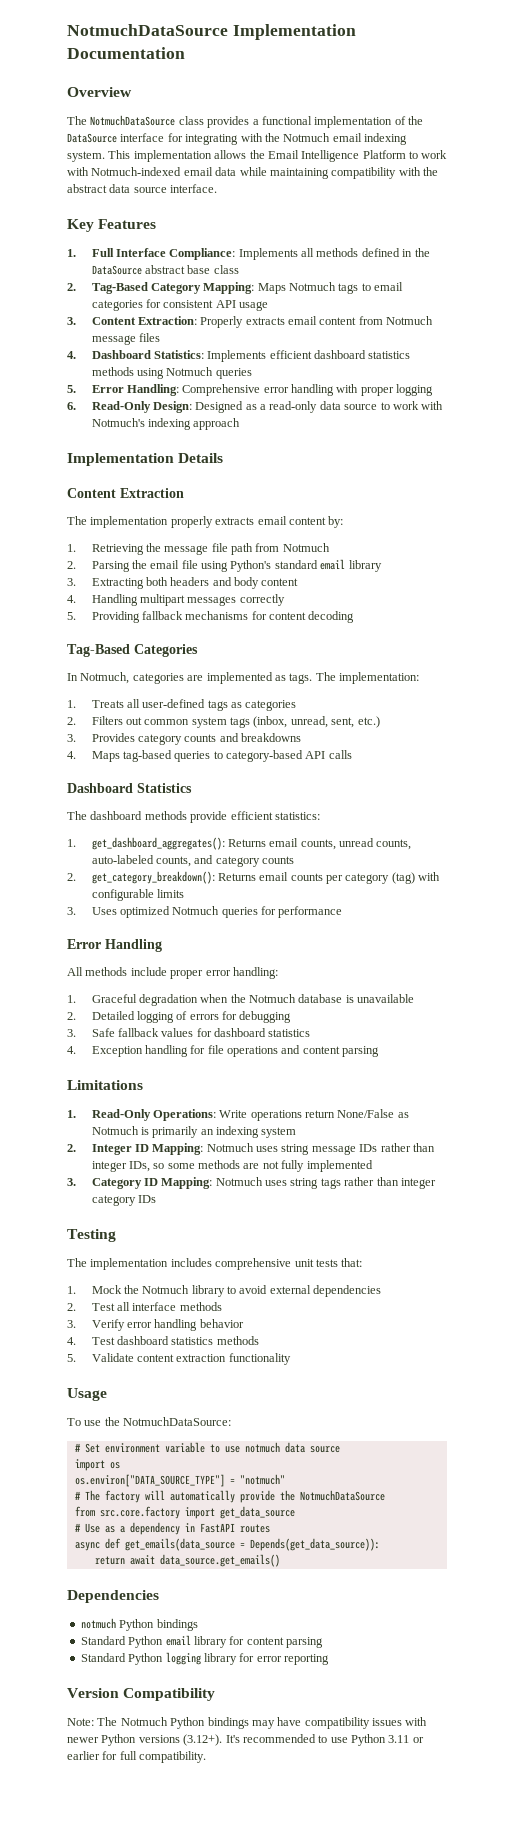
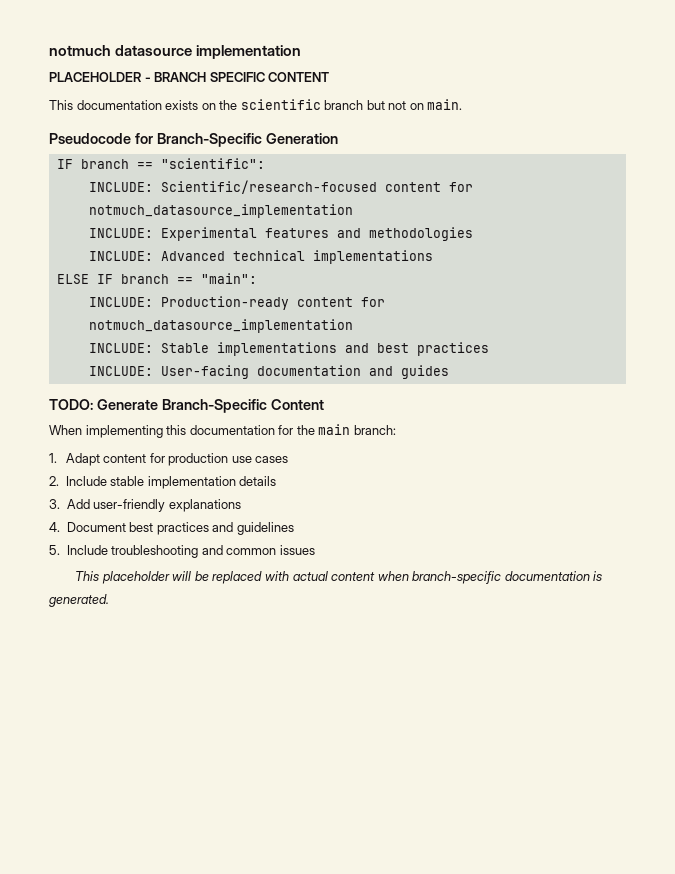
- NotmuchDataSource Implementation Documentation
- Overview
- The NotmuchDataSource class provides a functional implementation of the DataSource interface for integrating with the Notmuch email indexing system. This implementation allows the Email Intelligence Platform to work with Notmuch-indexed email data while maintaining compatibility with the abstract data source interface.
- Key Features
- 1. Full Interface Compliance: Implements all methods defined in the DataSource abstract base class
- 2. Tag-Based Category Mapping: Maps Notmuch tags to email categories for consistent API usage
- 3. Content Extraction: Properly extracts email content from Notmuch message files
- 4. Dashboard Statistics: Implements efficient dashboard statistics methods using Notmuch queries
- 5. Error Handling: Comprehensive error handling with proper logging
- 6. Read-Only Design: Designed as a read-only data source to work with Notmuch's indexing approach
- Implementation Details
- Content Extraction
- The implementation properly extracts email content by:
- 1. Retrieving the message file path from Notmuch
- 2. Parsing the email file using Python's standard email library
- 3. Extracting both headers and body content
- 4. Handling multipart messages correctly
- 5. Providing fallback mechanisms for content decoding
- Tag-Based Categories
- In Notmuch, categories are implemented as tags. The implementation:
- 1. Treats all user-defined tags as categories
- 2. Filters out common system tags (inbox, unread, sent, etc.)
- 3. Provides category counts and breakdowns
- 4. Maps tag-based queries to category-based API calls
- Dashboard Statistics
- The dashboard methods provide efficient statistics:
- 1. get_dashboard_aggregates(): Returns email counts, unread counts, auto-labeled counts, and category counts
- 2. get_category_breakdown(): Returns email counts per category (tag) with configurable limits
- 3. Uses optimized Notmuch queries for performance
- Error Handling
- All methods include proper error handling:
- 1. Graceful degradation when the Notmuch database is unavailable
- 2. Detailed logging of errors for debugging
- 3. Safe fallback values for dashboard statistics
- 4. Exception handling for file operations and content parsing
- Limitations
- 1. Read-Only Operations: Write operations return None/False as Notmuch is primarily an indexing system
- 2. Integer ID Mapping: Notmuch uses string message IDs rather than integer IDs, so some methods are not fully implemented
- 3. Category ID Mapping: Notmuch uses string tags rather than integer category IDs
- Testing
- The implementation includes comprehensive unit tests that:
- 1. Mock the Notmuch library to avoid external dependencies
- 2. Test all interface methods
- 3. Verify error handling behavior
- 4. Test dashboard statistics methods
- 5. Validate content extraction functionality
- Usage
- To use the NotmuchDataSource:
- # Set environment variable to use notmuch data source
- import os
- os.environ["DATA_SOURCE_TYPE"] = "notmuch"
- # The factory will automatically provide the NotmuchDataSource
- from src.core.factory import get_data_source
- # Use as a dependency in FastAPI routes
- async def get_emails(data_source = Depends(get_data_source)):
- return await data_source.get_emails()
- Dependencies
- notmuch Python bindings
- Standard Python email library for content parsing
- Standard Python logging library for error reporting
- Version Compatibility
- Note: The Notmuch Python bindings may have compatibility issues with newer Python versions (3.12+). It's recommended to use Python 3.11 or earlier for full compatibility.
+ notmuch datasource implementation
+ PLACEHOLDER - BRANCH SPECIFIC CONTENT
+ This documentation exists on the scientific branch but not on main.
+ Pseudocode for Branch-Specific Generation
+ IF branch == "scientific":
+ INCLUDE: Scientific/research-focused content for notmuch_datasource_implementation
+ INCLUDE: Experimental features and methodologies
+ INCLUDE: Advanced technical implementations
+ ELSE IF branch == "main":
+ INCLUDE: Production-ready content for notmuch_datasource_implementation
+ INCLUDE: Stable implementations and best practices
+ INCLUDE: User-facing documentation and guides
+ TODO: Generate Branch-Specific Content
+ When implementing this documentation for the main branch:
+ 1. Adapt content for production use cases
+ 2. Include stable implementation details
+ 3. Add user-friendly explanations
+ 4. Document best practices and guidelines
+ 5. Include troubleshooting and common issues
+ This placeholder will be replaced with actual content when branch-specific documentation is generated.

